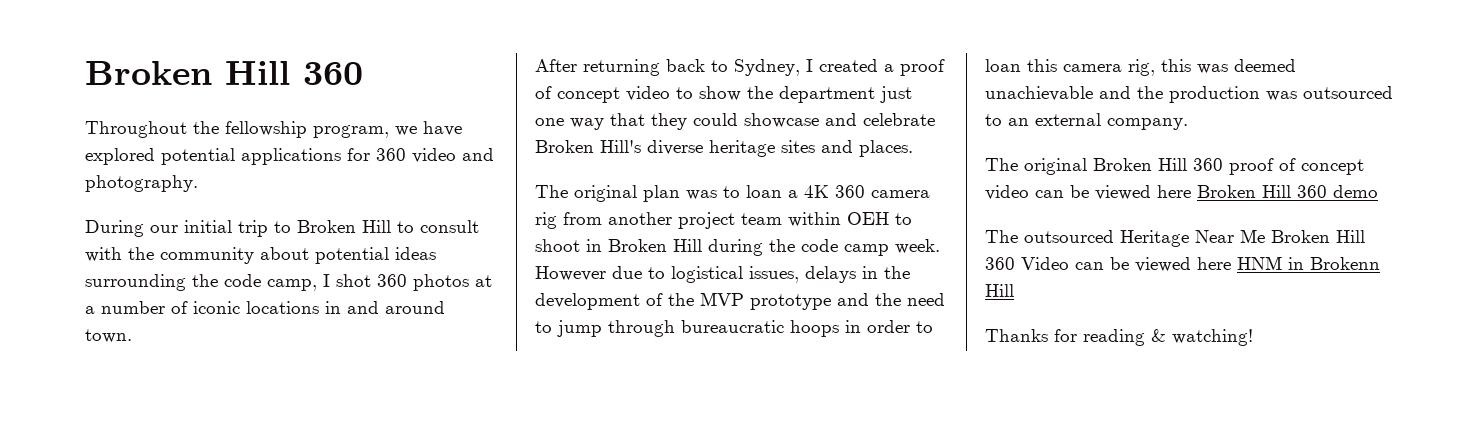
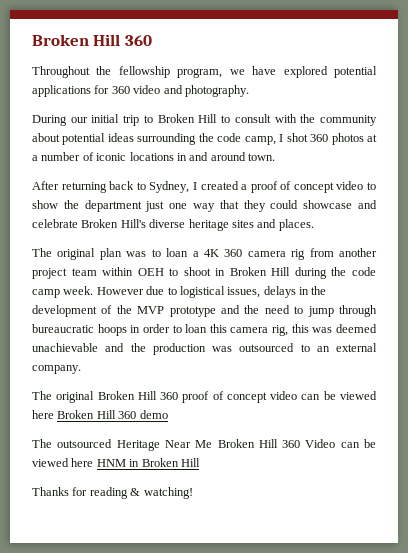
- The outsourced Heritage Near Me Broken Hill 360 Video can be viewed here HNM in Brokenn Hill
+ The outsourced Heritage Near Me Broken Hill 360 Video can be viewed here HNM in Broken Hill

